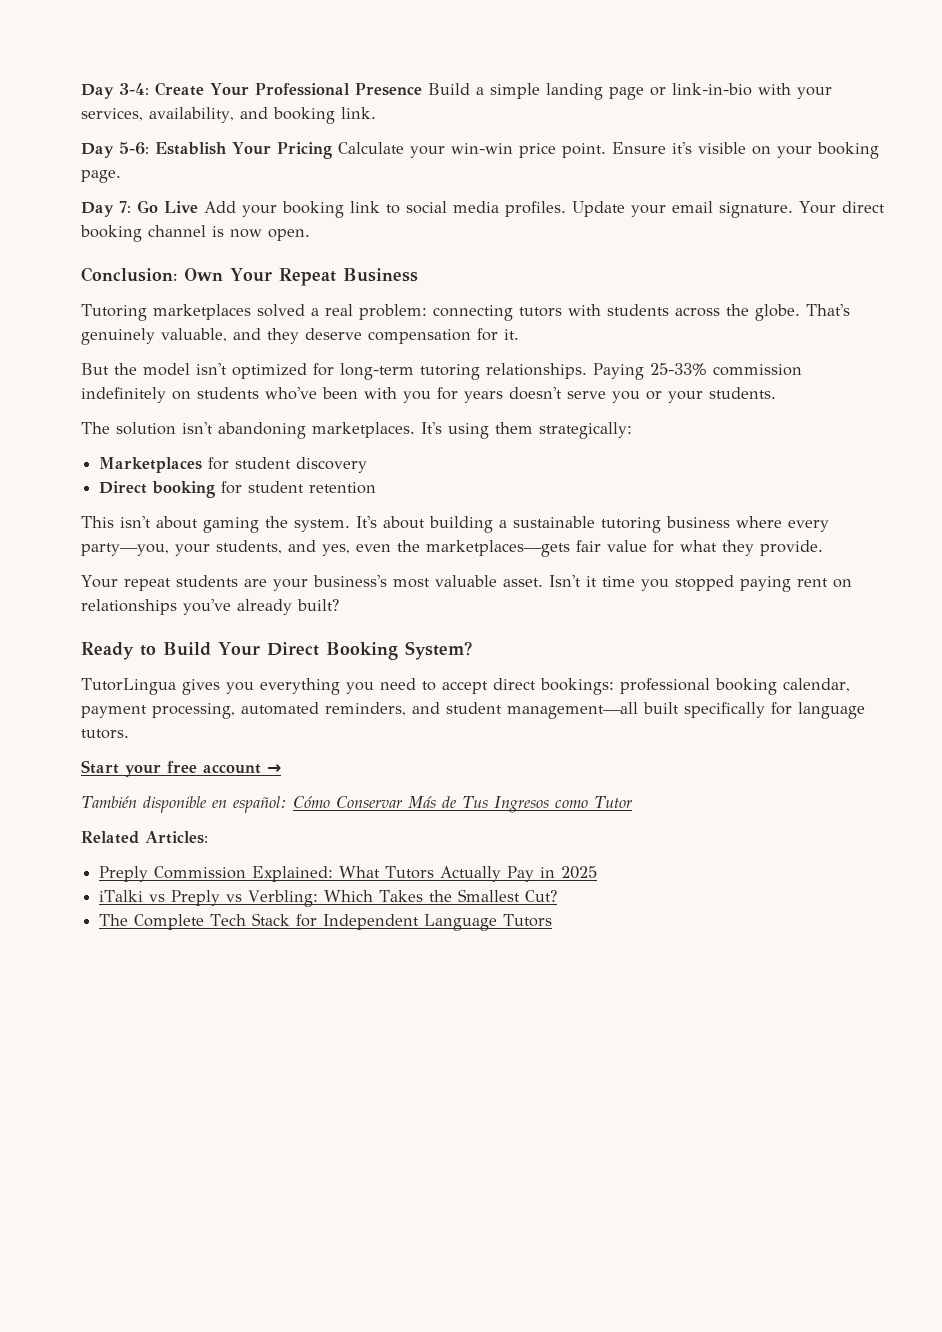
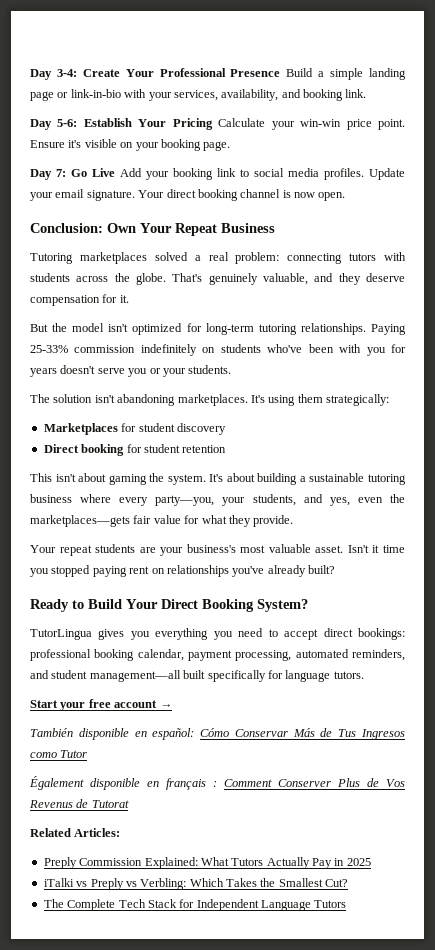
+ Également disponible en français : Comment Conserver Plus de Vos Revenus de Tutorat

